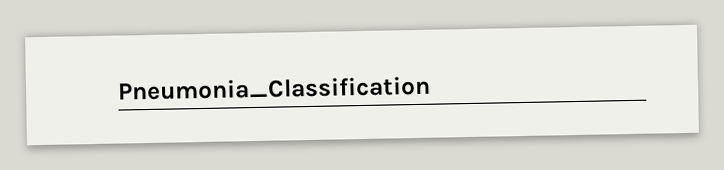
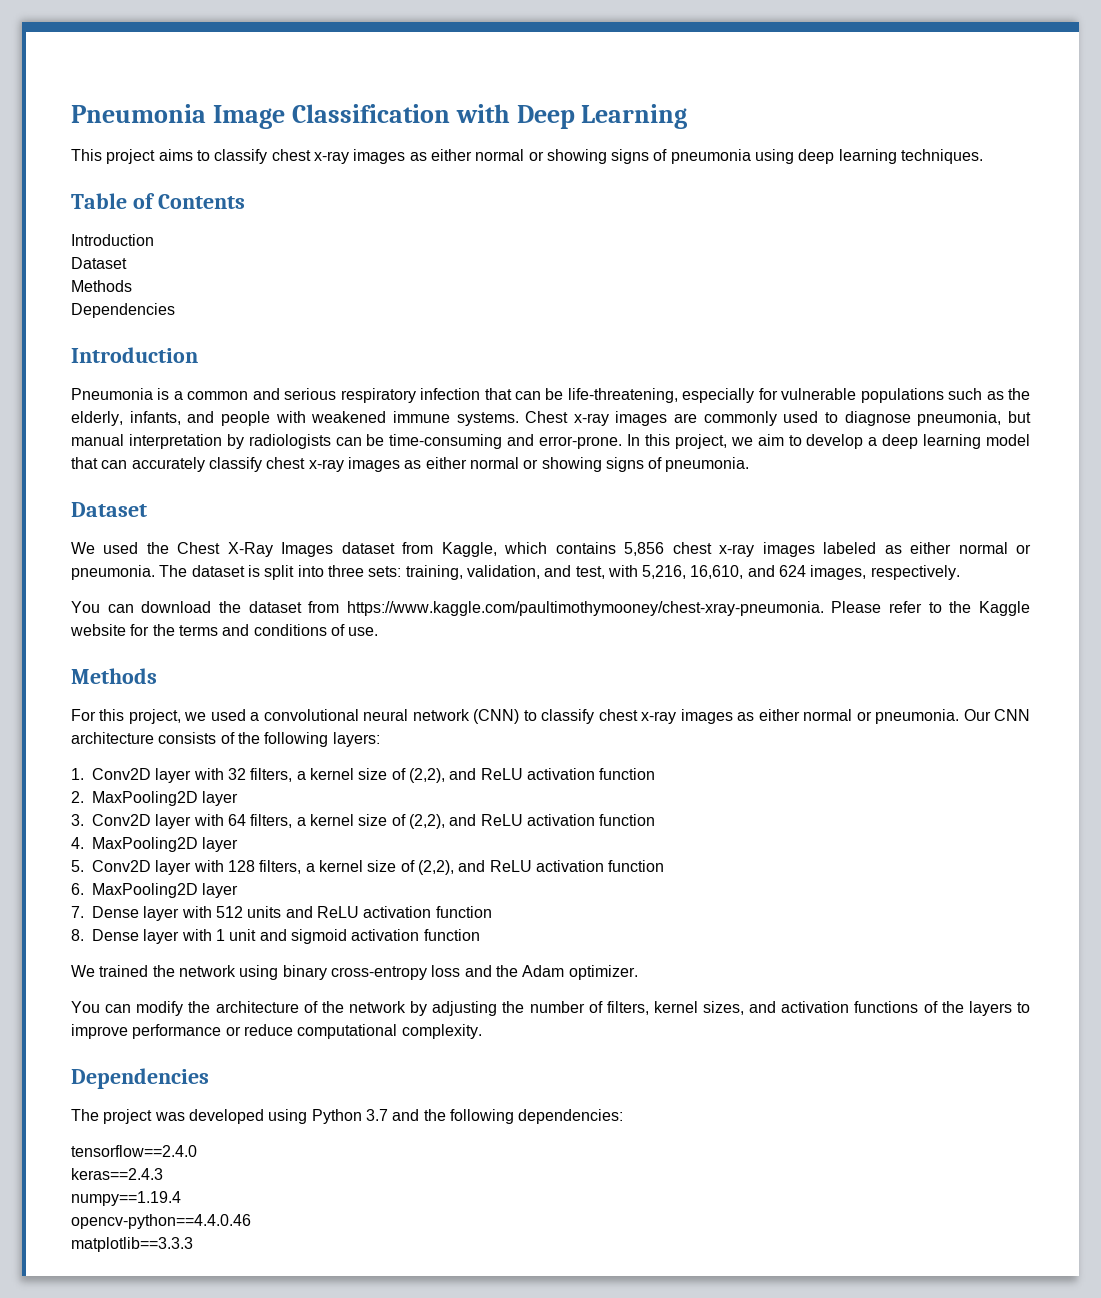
- Pneumonia_Classification
+ Pneumonia Image Classification with Deep Learning
+ This project aims to classify chest x-ray images as either normal or showing signs of pneumonia using deep learning techniques.
+ Table of Contents
+ Introduction
+ Dataset
+ Methods
+ Dependencies
+ Introduction
+ Pneumonia is a common and serious respiratory infection that can be life-threatening, especially for vulnerable populations such as the elderly, infants, and people with weakened immune systems. Chest x-ray images are commonly used to diagnose pneumonia, but manual interpretation by radiologists can be time-consuming and error-prone. In this project, we aim to develop a deep learning model that can accurately classify chest x-ray images as either normal or showing signs of pneumonia.
+ Dataset
+ We used the Chest X-Ray Images dataset from Kaggle, which contains 5,856 chest x-ray images labeled as either normal or pneumonia. The dataset is split into three sets: training, validation, and test, with 5,216, 16,610, and 624 images, respectively.
+ You can download the dataset from https://www.kaggle.com/paultimothymooney/chest-xray-pneumonia. Please refer to the Kaggle website for the terms and conditions of use.
+ Methods
+ For this project, we used a convolutional neural network (CNN) to classify chest x-ray images as either normal or pneumonia. Our CNN architecture consists of the following layers:
+ 1. Conv2D layer with 32 filters, a kernel size of (2,2), and ReLU activation function
+ 2. MaxPooling2D layer
+ 3. Conv2D layer with 64 filters, a kernel size of (2,2), and ReLU activation function
+ 4. MaxPooling2D layer
+ 5. Conv2D layer with 128 filters, a kernel size of (2,2), and ReLU activation function
+ 6. MaxPooling2D layer
+ 7. Dense layer with 512 units and ReLU activation function
+ 8. Dense layer with 1 unit and sigmoid activation function
+ We trained the network using binary cross-entropy loss and the Adam optimizer.
+ You can modify the architecture of the network by adjusting the number of filters, kernel sizes, and activation functions of the layers to improve performance or reduce computational complexity.
+ Dependencies
+ The project was developed using Python 3.7 and the following dependencies:
+ tensorflow==2.4.0
+ keras==2.4.3
+ numpy==1.19.4
+ opencv-python==4.4.0.46
+ matplotlib==3.3.3

